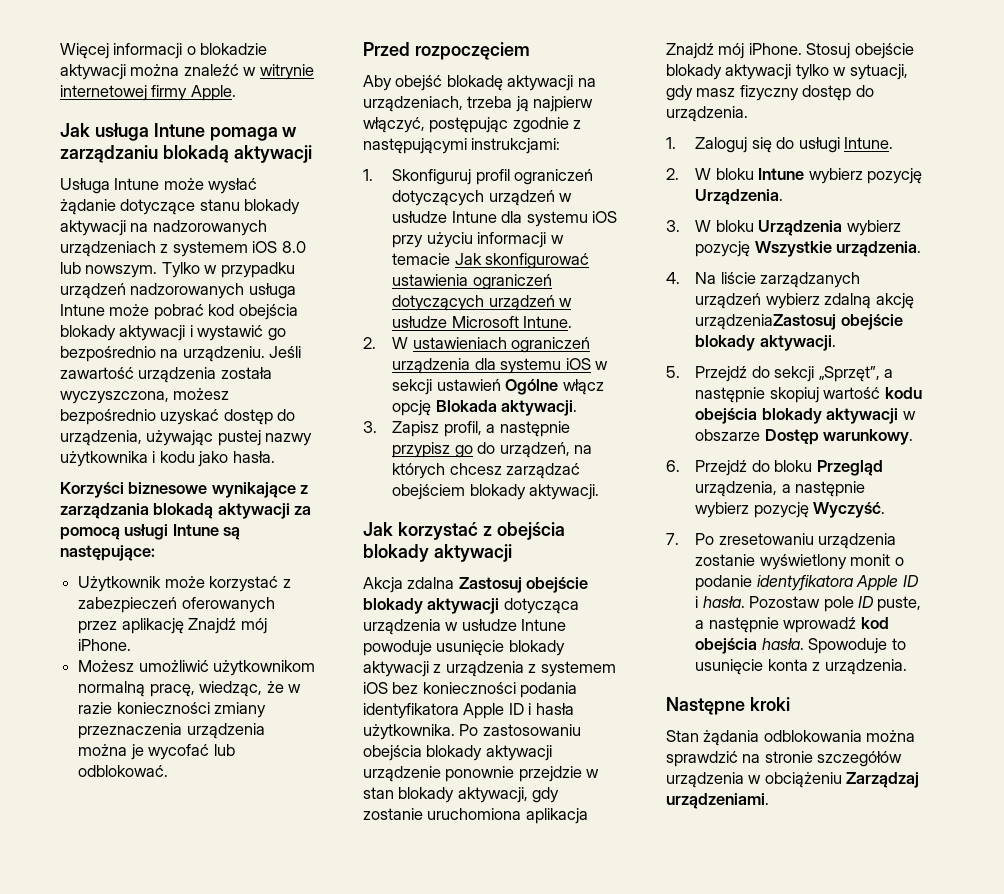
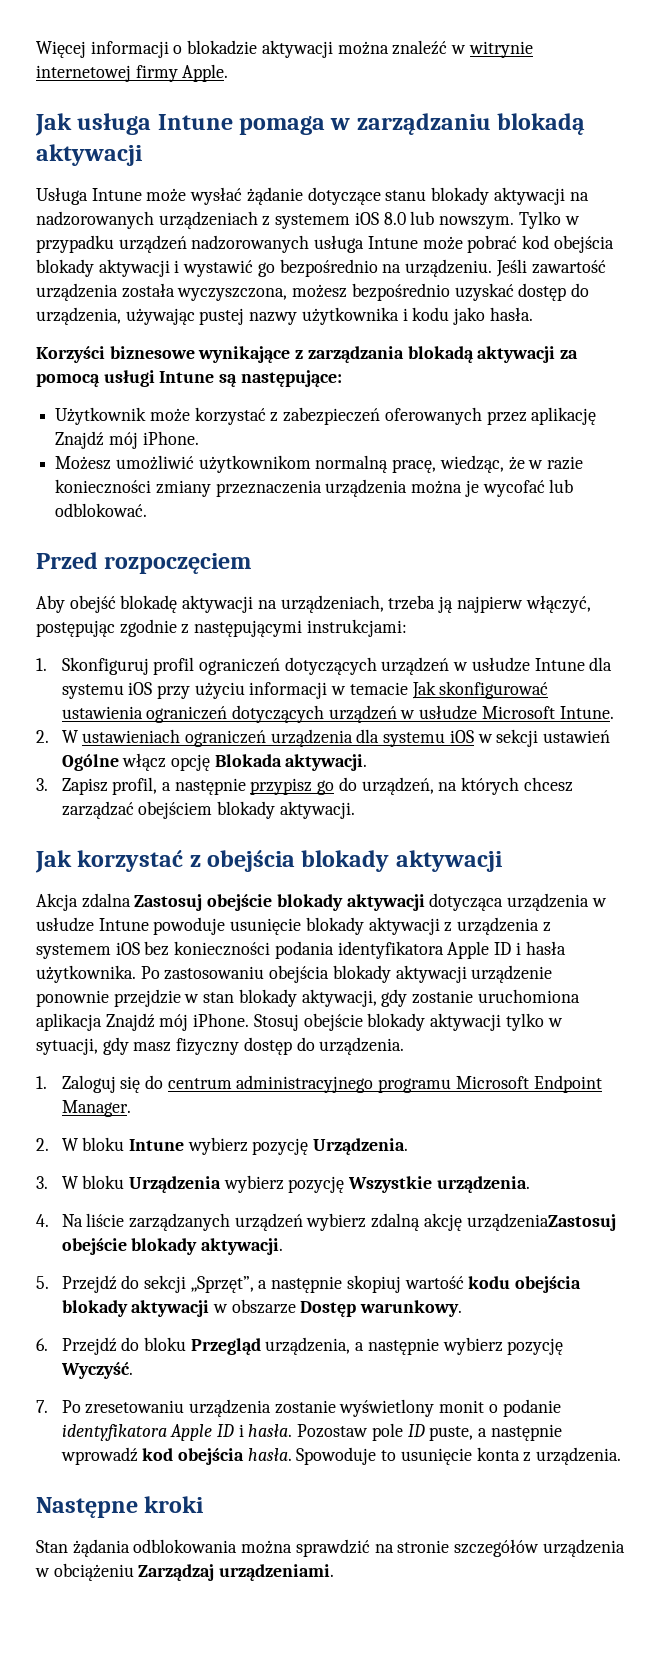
- 1. Zaloguj się do usługi Intune.
+ 1. Zaloguj się do centrum administracyjnego programu Microsoft Endpoint Manager.

